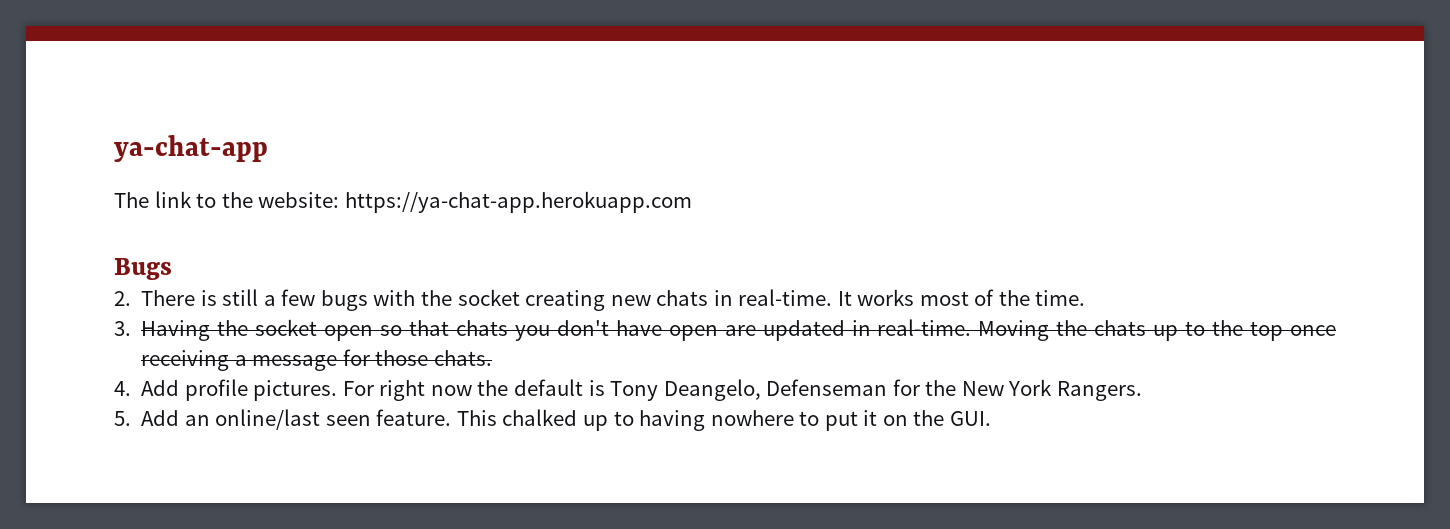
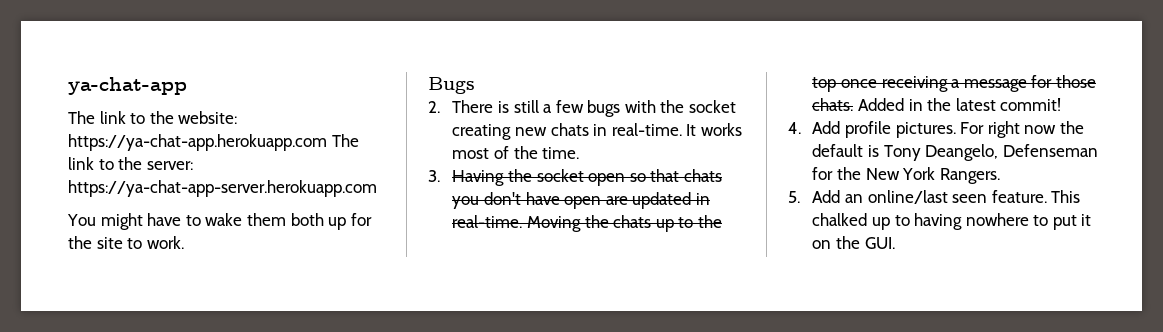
- The link to the website: https://ya-chat-app.herokuapp.com
+ The link to the website: https://ya-chat-app.herokuapp.com The link to the server: https://ya-chat-app-server.herokuapp.com
+ You might have to wake them both up for the site to work.
+ Added in the latest commit!

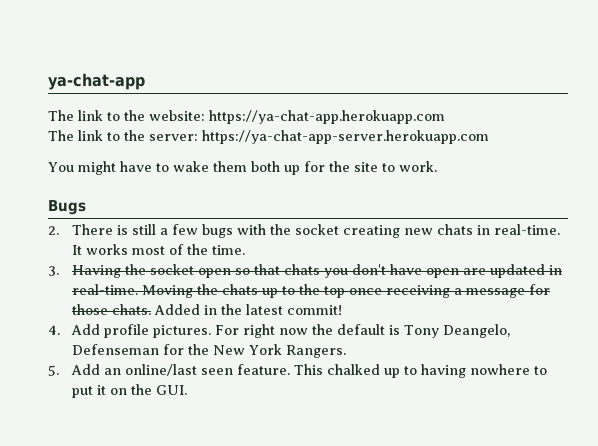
- The link to the website: https://ya-chat-app.herokuapp.com The link to the server: https://ya-chat-app-server.herokuapp.com
+ The link to the website: https://ya-chat-app.herokuapp.com
+ The link to the server: https://ya-chat-app-server.herokuapp.com

